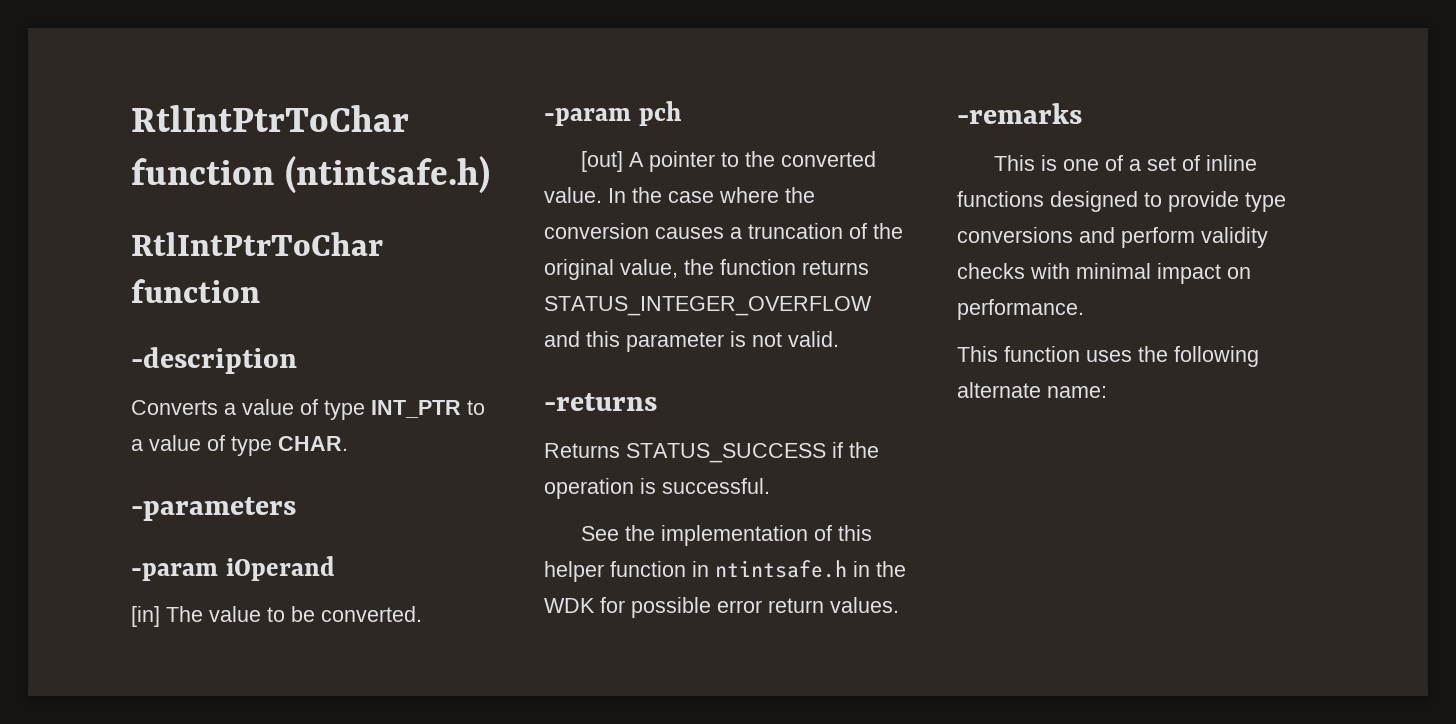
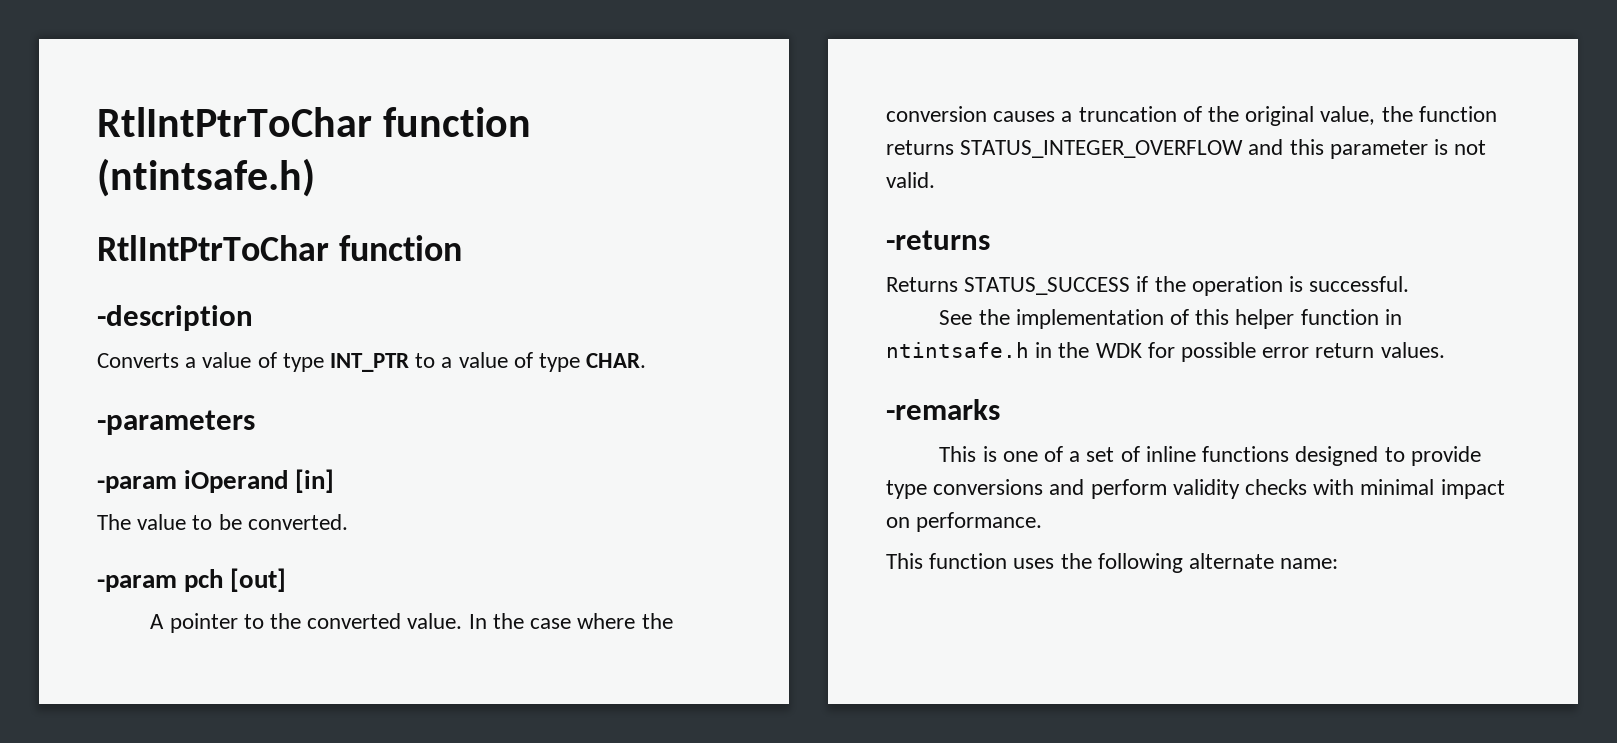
- -param iOperand
- [in] The value to be converted.
+ -param iOperand [in]
+ The value to be converted.
- -param pch
- [out] A pointer to the converted value.
+ -param pch [out]
+ A pointer to the converted value.

